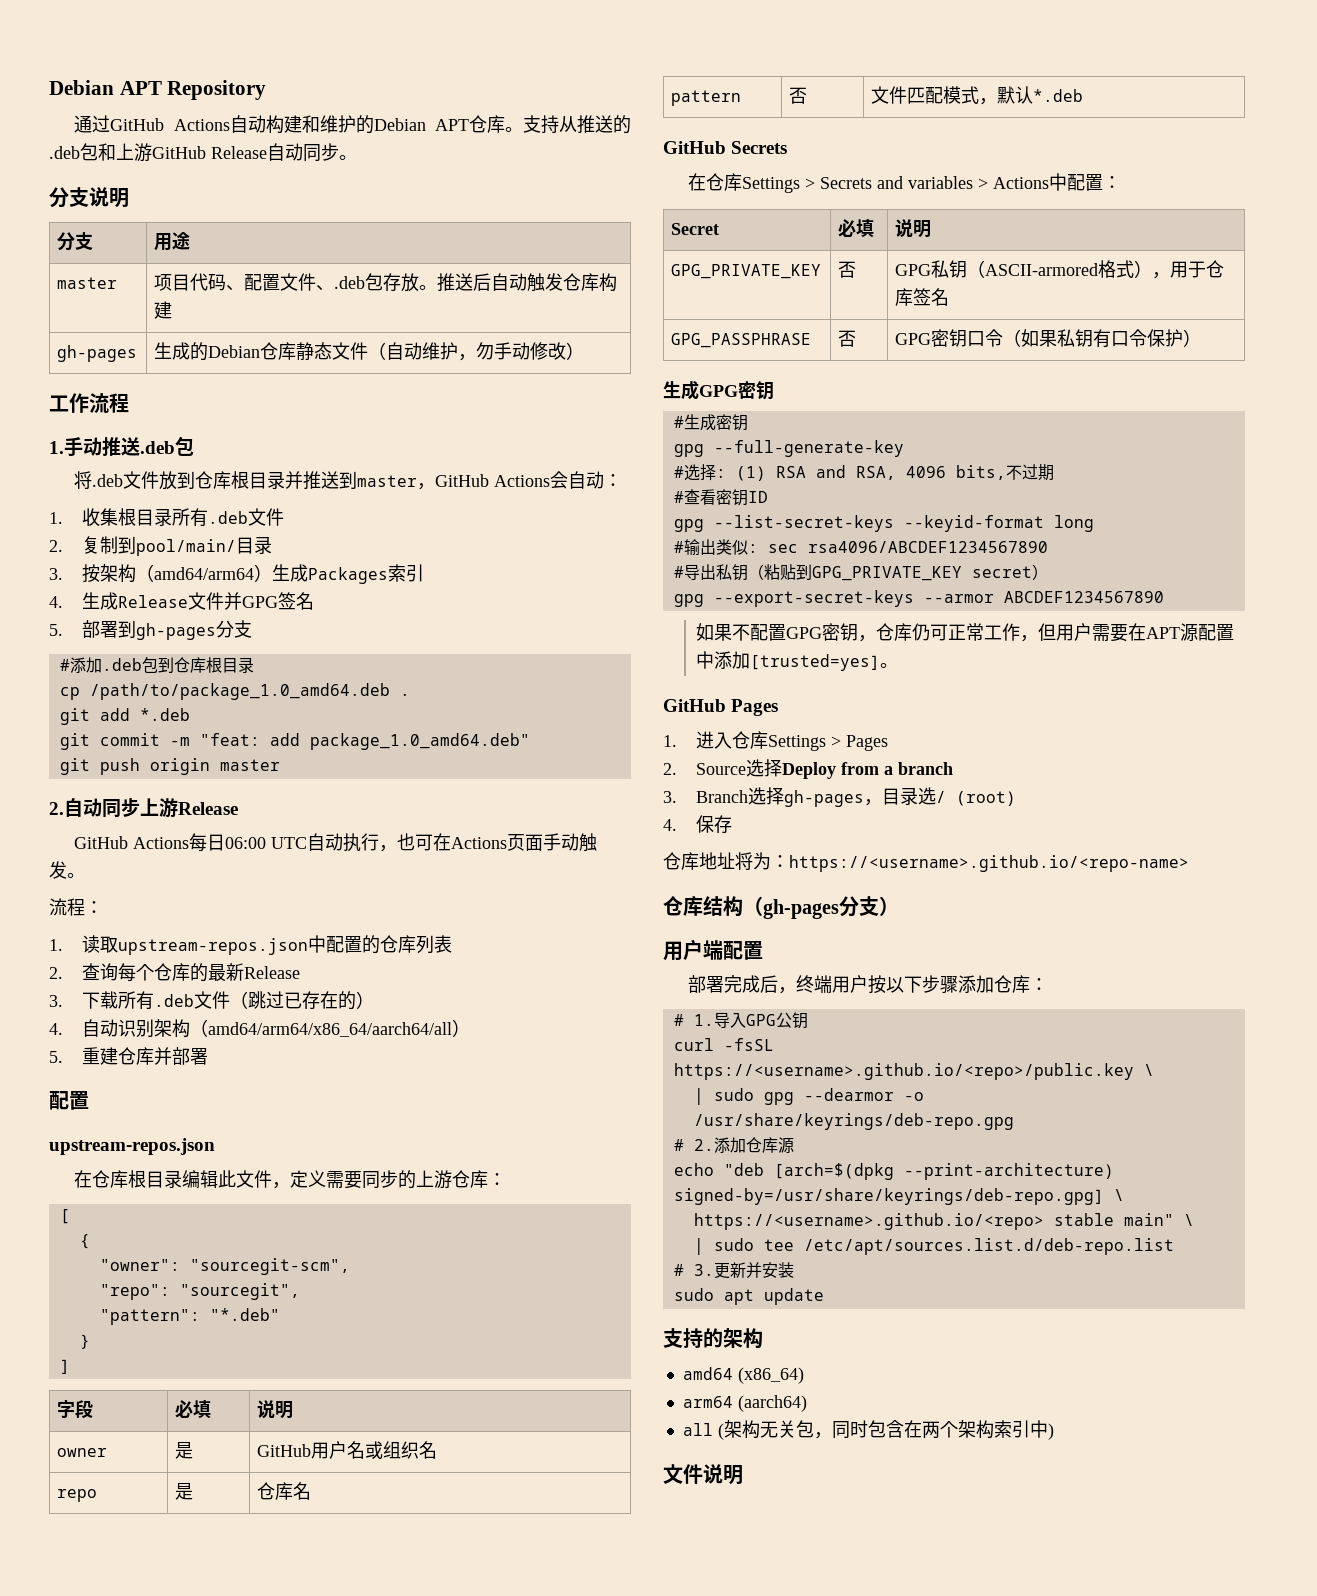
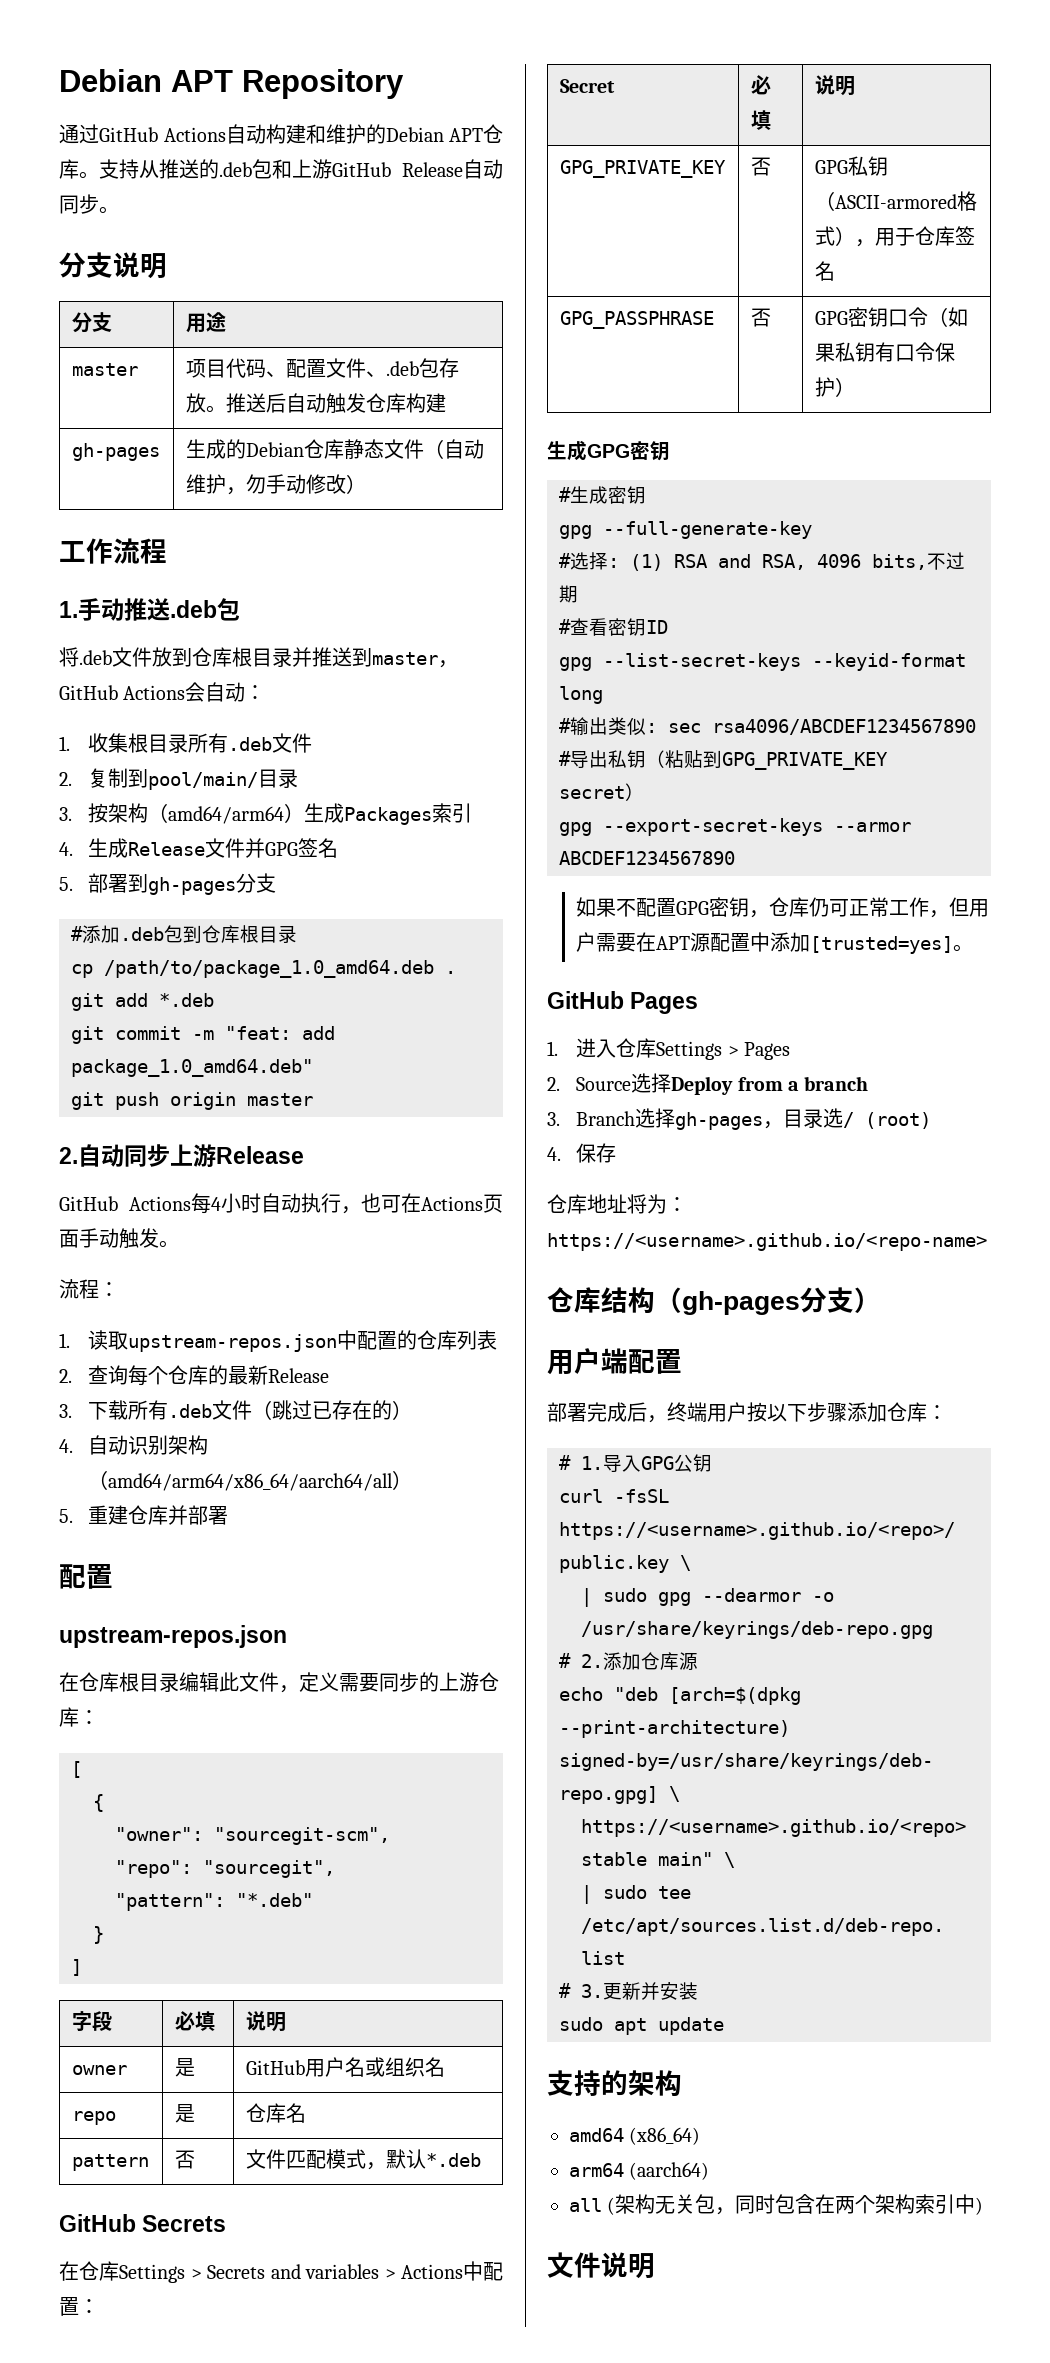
- GitHub Actions每日06:00 UTC自动执行，也可在Actions页面手动触发。
+ GitHub Actions每4小时自动执行，也可在Actions页面手动触发。

